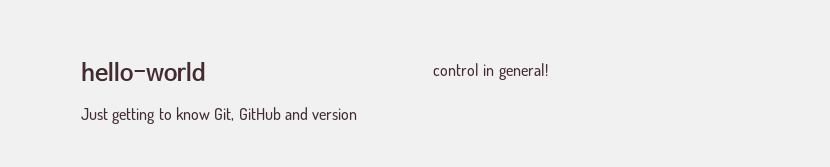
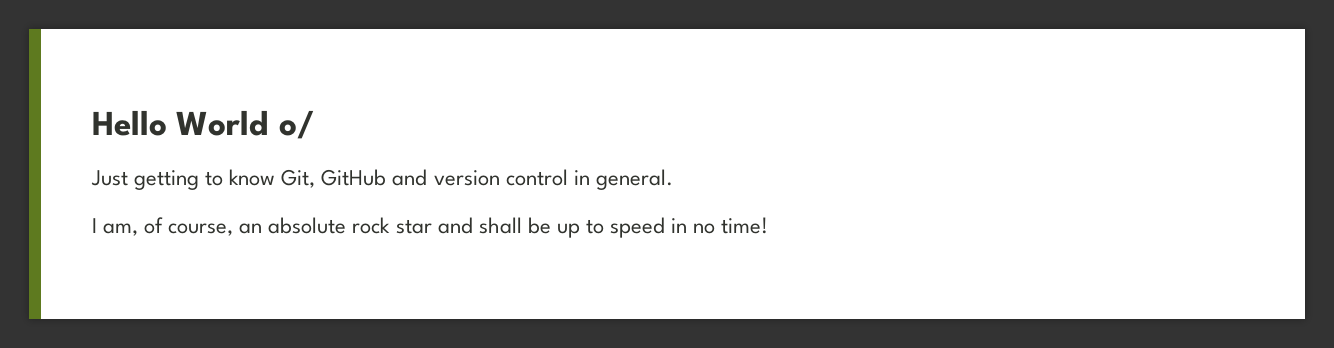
- hello-world
+ Hello World o/
- Just getting to know Git, GitHub and version control in general!
+ Just getting to know Git, GitHub and version control in general.
+ I am, of course, an absolute rock star and shall be up to speed in no time!

